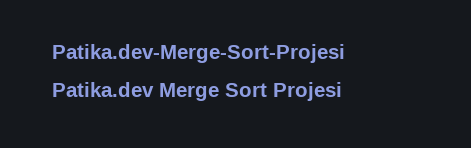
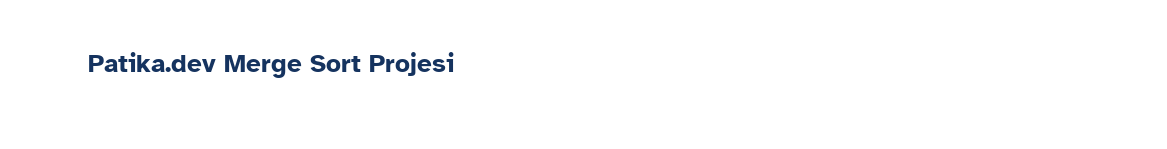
- Patika.dev-Merge-Sort-Projesi

